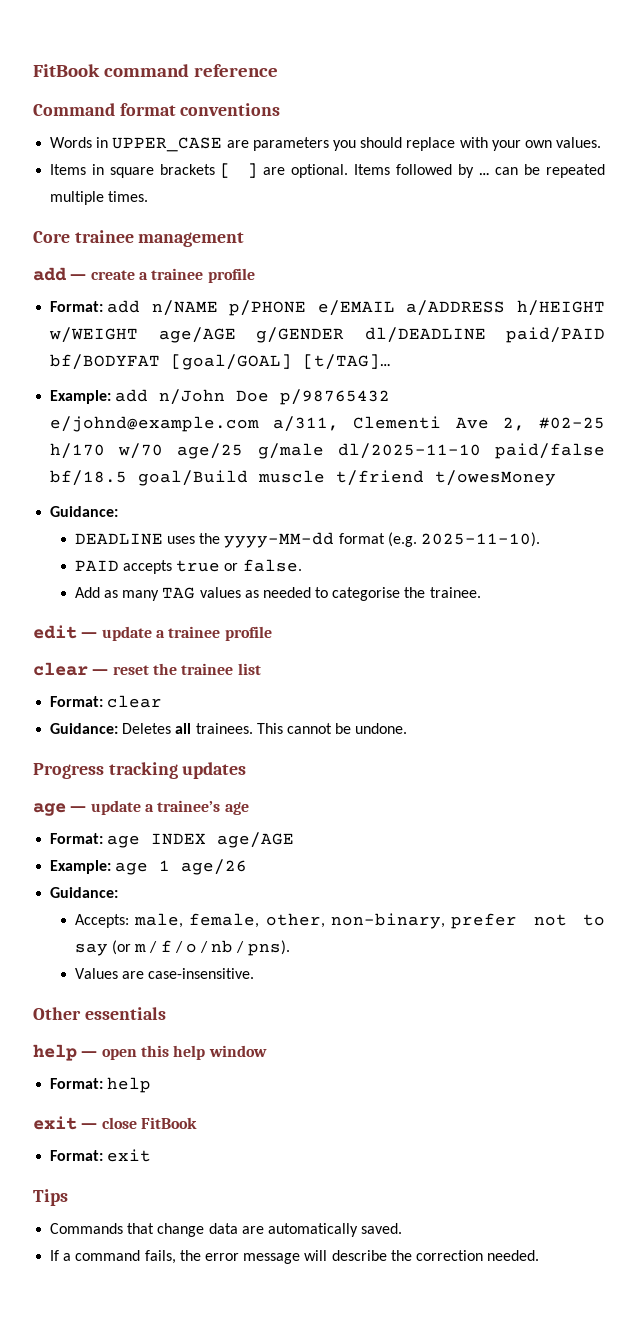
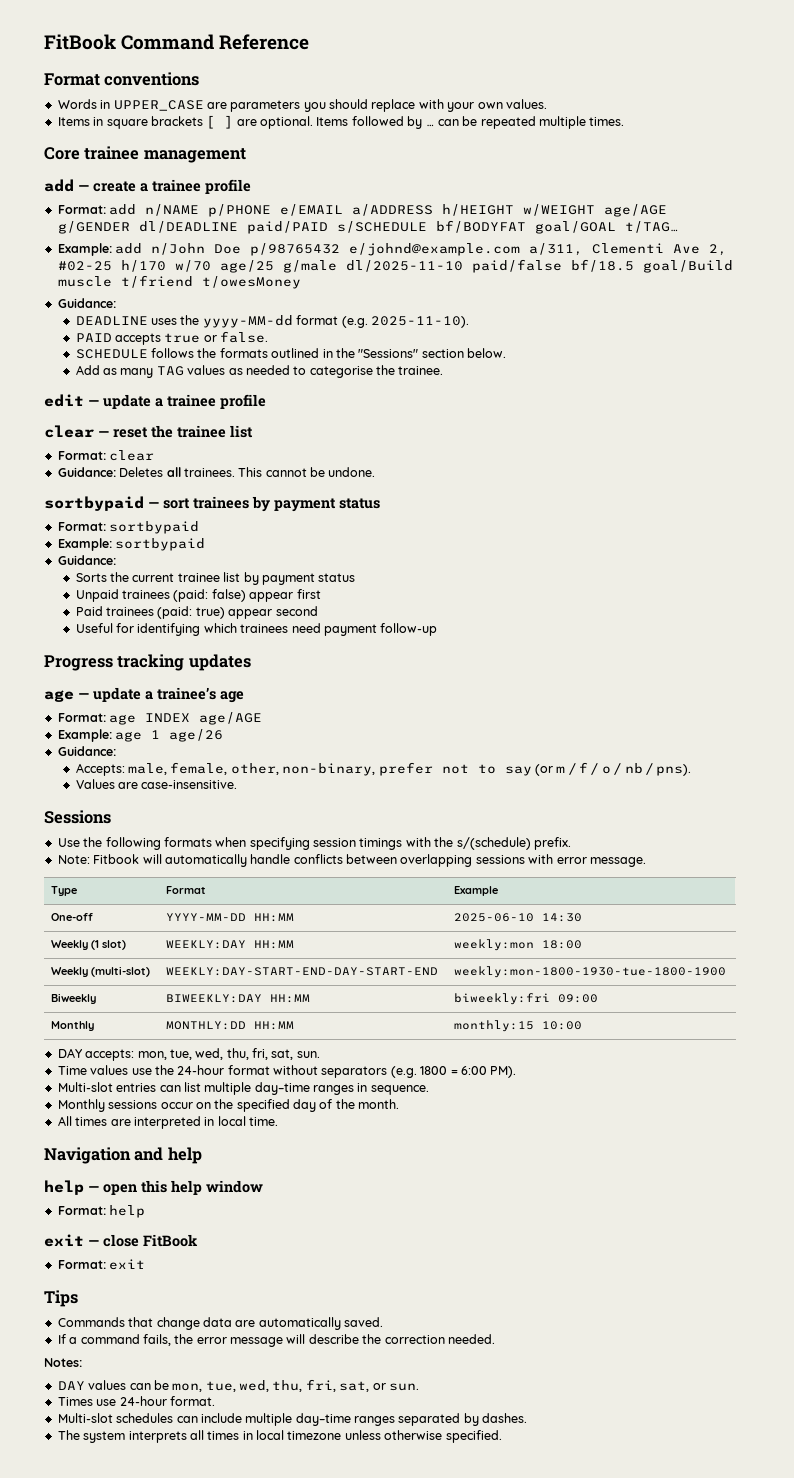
- FitBook command reference
- Command format conventions
+ FitBook Command Reference
+ Format conventions
- Format: add n/NAME p/PHONE e/EMAIL a/ADDRESS h/HEIGHT w/WEIGHT age/AGE g/GENDER dl/DEADLINE paid/PAID bf/BODYFAT [goal/GOAL] [t/TAG]…
+ Format: add n/NAME p/PHONE e/EMAIL a/ADDRESS h/HEIGHT w/WEIGHT age/AGE g/GENDER dl/DEADLINE paid/PAID s/SCHEDULE bf/BODYFAT goal/GOAL t/TAG…
+ SCHEDULE follows the formats outlined in the "Sessions" section below.
+ sortbypaid — sort trainees by payment status
+ Format: sortbypaid
+ Example: sortbypaid
+ Guidance:
+ Sorts the current trainee list by payment status
+ Unpaid trainees (paid: false) appear first
+ Paid trainees (paid: true) appear second
+ Useful for identifying which trainees need payment follow-up
- Other essentials
+ Sessions
+ Use the following formats when specifying session timings with the s/(schedule) prefix.
+ Note: Fitbook will automatically handle conflicts between overlapping sessions with error message.
+ Type | Format | Example
+ One-off | YYYY-MM-DD HH:MM | 2025-06-10 14:30
+ Weekly (1 slot) | WEEKLY:DAY HH:MM | weekly:mon 18:00
+ Weekly (multi-slot) | WEEKLY:DAY-START-END-DAY-START-END | weekly:mon-1800-1930-tue-1800-1900
+ Biweekly | BIWEEKLY:DAY HH:MM | biweekly:fri 09:00
+ Monthly | MONTHLY:DD HH:MM | monthly:15 10:00
+ DAY accepts: mon, tue, wed, thu, fri, sat, sun.
+ Time values use the 24-hour format without separators (e.g. 1800 = 6:00 PM).
+ Multi-slot entries can list multiple day–time ranges in sequence.
+ Monthly sessions occur on the specified day of the month.
+ All times are interpreted in local time.
+ Navigation and help
+ Notes:
+ DAY values can be mon, tue, wed, thu, fri, sat, or sun.
+ Times use 24-hour format.
+ Multi-slot schedules can include multiple day–time ranges separated by dashes.
+ The system interprets all times in local timezone unless otherwise specified.

